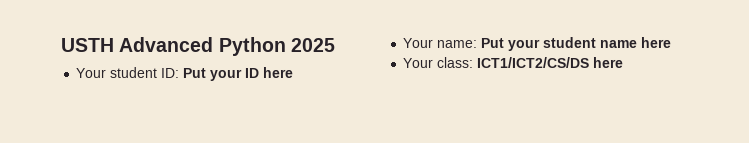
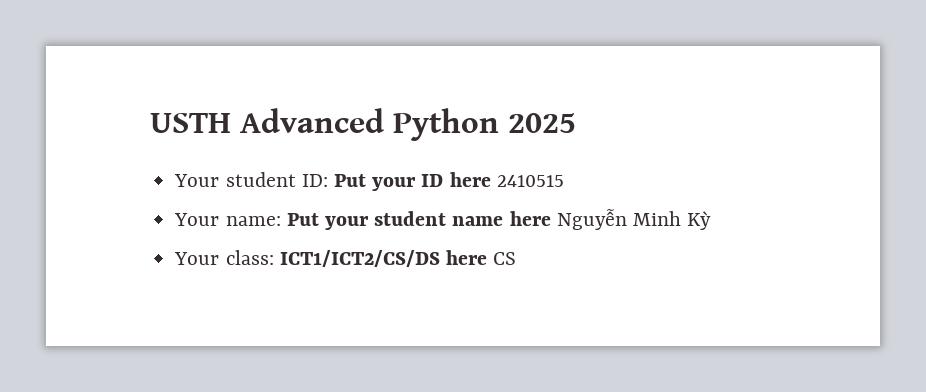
- Your student ID: Put your ID here
+ Your student ID: Put your ID here 2410515
- Your name: Put your student name here
+ Your name: Put your student name here Nguyễn Minh Kỳ
- Your class: ICT1/ICT2/CS/DS here
+ Your class: ICT1/ICT2/CS/DS here CS

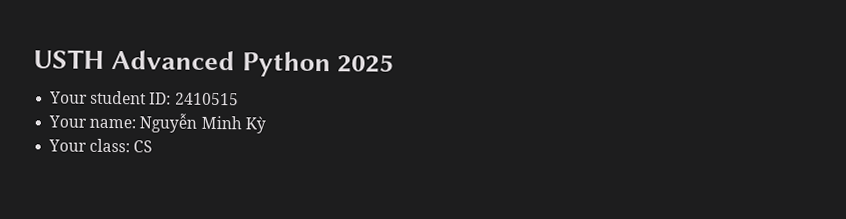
- Your student ID: Put your ID here 2410515
+ Your student ID: 2410515
- Your name: Put your student name here Nguyễn Minh Kỳ
+ Your name: Nguyễn Minh Kỳ
- Your class: ICT1/ICT2/CS/DS here CS
+ Your class: CS

